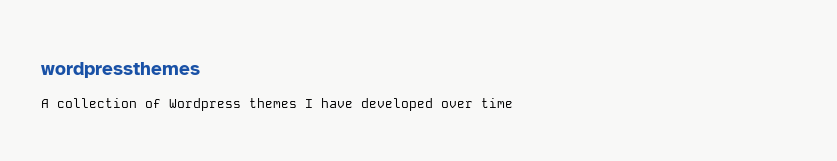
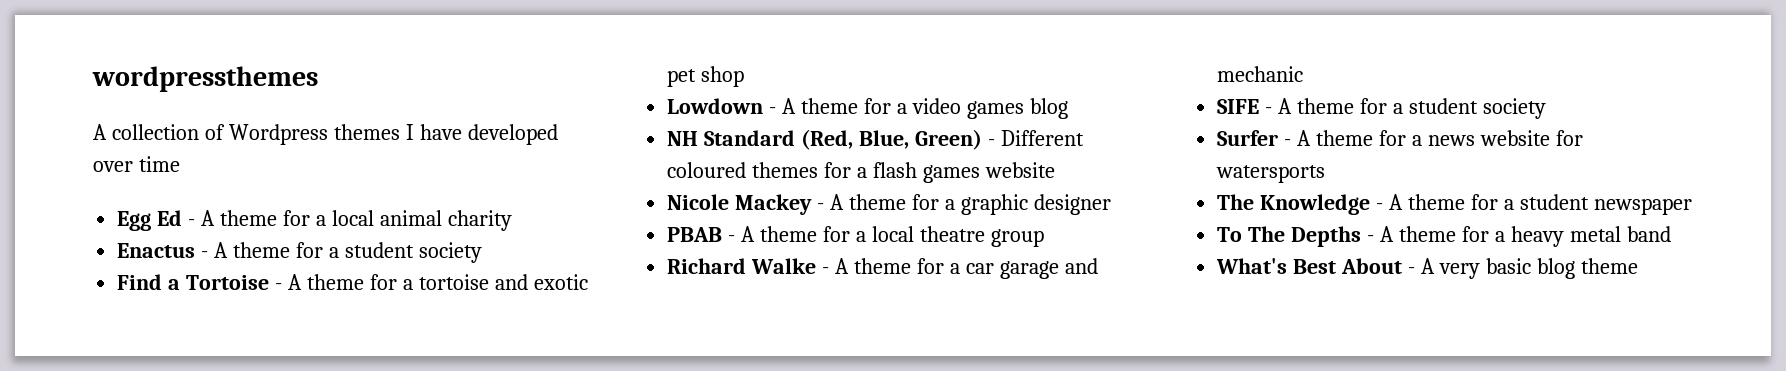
+ Egg Ed - A theme for a local animal charity
+ Enactus - A theme for a student society
+ Find a Tortoise - A theme for a tortoise and exotic pet shop
+ Lowdown - A theme for a video games blog
+ NH Standard (Red, Blue, Green) - Different coloured themes for a flash games website
+ Nicole Mackey - A theme for a graphic designer
+ PBAB - A theme for a local theatre group
+ Richard Walke - A theme for a car garage and mechanic
+ SIFE - A theme for a student society
+ Surfer - A theme for a news website for watersports
+ The Knowledge - A theme for a student newspaper
+ To The Depths - A theme for a heavy metal band
+ What's Best About - A very basic blog theme

